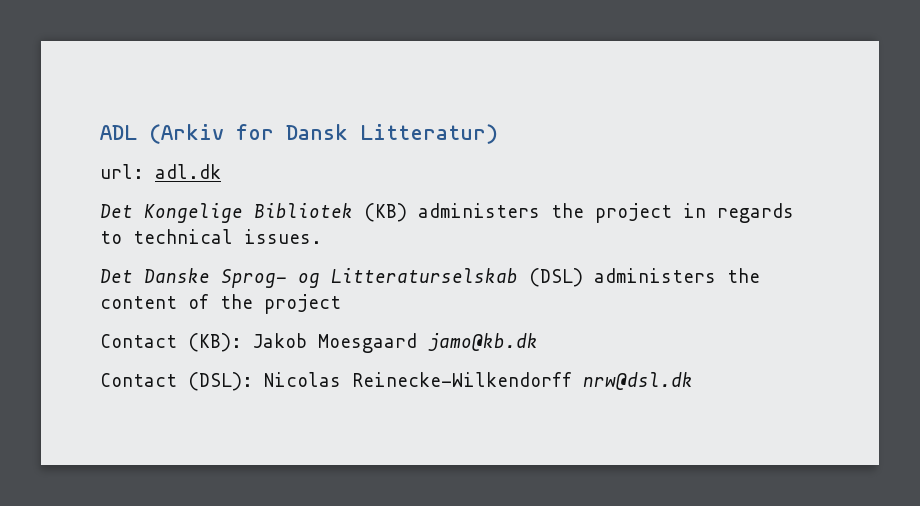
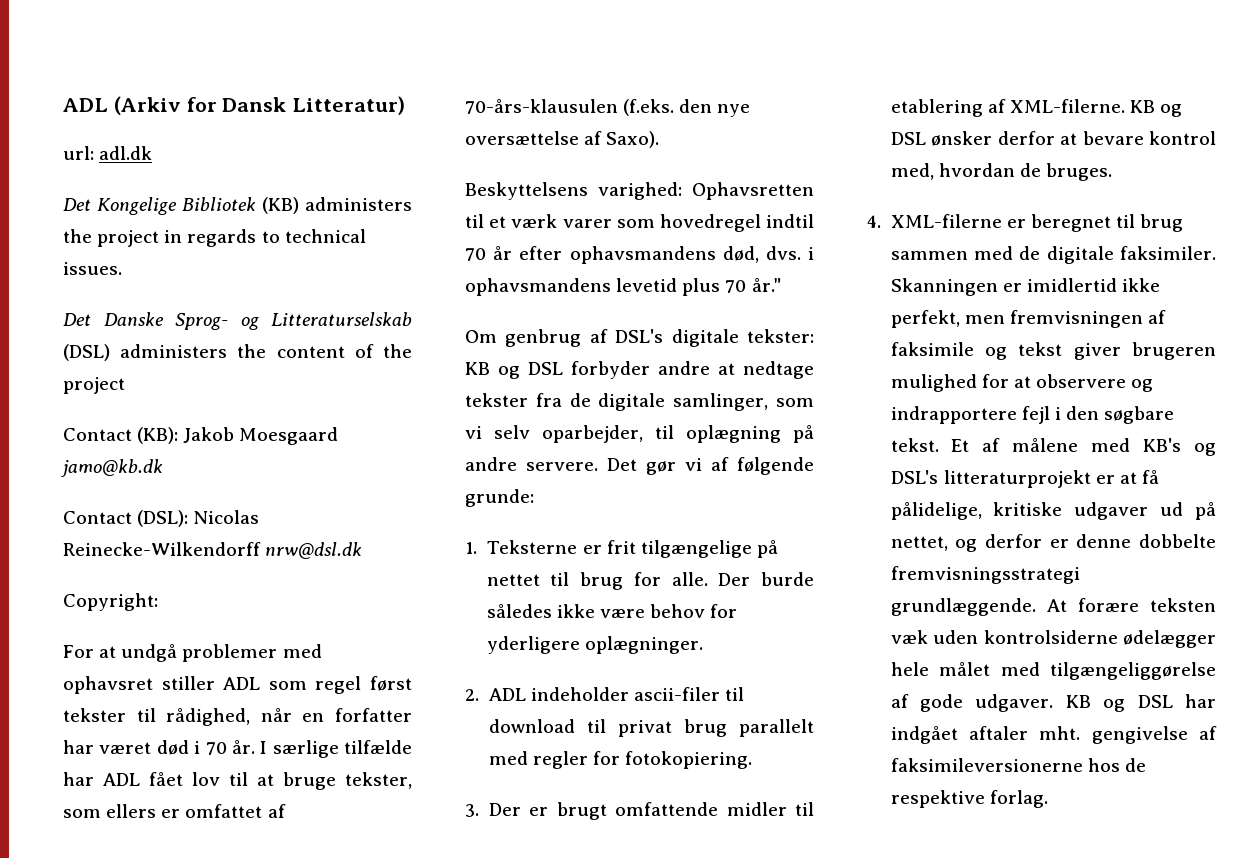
+ Copyright:
+ For at undgå problemer med ophavsret stiller ADL som regel først tekster til rådighed, når en forfatter har været død i 70 år. I særlige tilfælde har ADL fået lov til at bruge tekster, som ellers er omfattet af 70-års-klausulen (f.eks. den nye oversættelse af Saxo).
+ Beskyttelsens varighed: Ophavsretten til et værk varer som hovedregel indtil 70 år efter ophavsmandens død, dvs. i ophavsmandens levetid plus 70 år."
+ Om genbrug af DSL's digitale tekster: KB og DSL forbyder andre at nedtage tekster fra de digitale samlinger, som vi selv oparbejder, til oplægning på andre servere. Det gør vi af følgende grunde:
+ 1. Teksterne er frit tilgængelige på nettet til brug for alle. Der burde således ikke være behov for yderligere oplægninger.
+ 2. ADL indeholder ascii-filer til download til privat brug parallelt med regler for fotokopiering.
+ 3. Der er brugt omfattende midler til etablering af XML-filerne. KB og DSL ønsker derfor at bevare kontrol med, hvordan de bruges.
+ 4. XML-filerne er beregnet til brug sammen med de digitale faksimiler. Skanningen er imidlertid ikke perfekt, men fremvisningen af faksimile og tekst giver brugeren mulighed for at observere og indrapportere fejl i den søgbare tekst. Et af målene med KB's og DSL's litteraturprojekt er at få pålidelige, kritiske udgaver ud på nettet, og derfor er denne dobbelte fremvisningsstrategi grundlæggende. At forære teksten væk uden kontrolsiderne ødelægger hele målet med tilgængeliggørelse af gode udgaver. KB og DSL har indgået aftaler mht. gengivelse af faksimileversionerne hos de respektive forlag.

